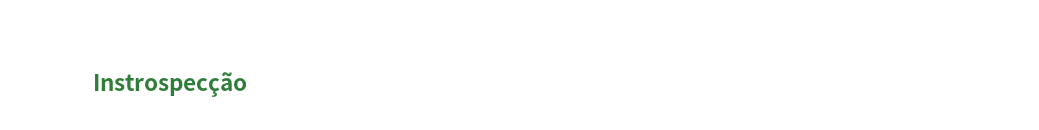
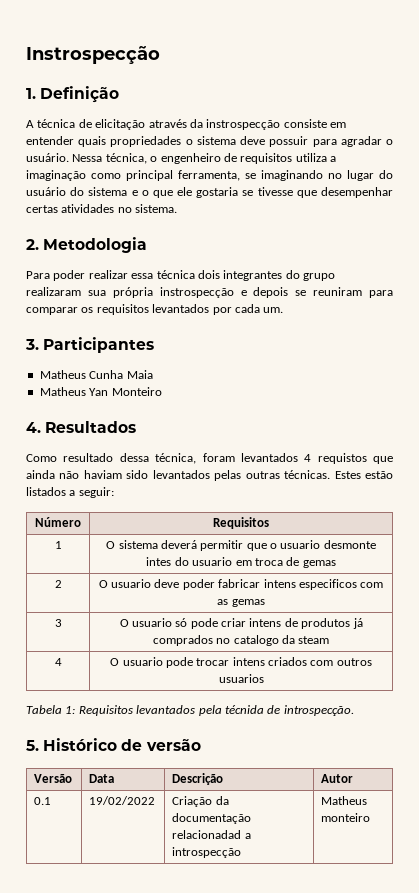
+ 1. Definição
+ A técnica de elicitação através da instrospecção consiste em entender quais propriedades o sistema deve possuir para agradar o usuário. Nessa técnica, o engenheiro de requisitos utiliza a imaginação como principal ferramenta, se imaginando no lugar do usuário do sistema e o que ele gostaria se tivesse que desempenhar certas atividades no sistema.
+ 2. Metodologia
+ Para poder realizar essa técnica dois integrantes do grupo realizaram sua própria instrospecção e depois se reuniram para comparar os requisitos levantados por cada um.
+ 3. Participantes
+ Matheus Cunha Maia
+ Matheus Yan Monteiro
+ 4. Resultados
+ Como resultado dessa técnica, foram levantados 4 requistos que ainda não haviam sido levantados pelas outras técnicas. Estes estão listados a seguir:
+ Número | Requisitos
+ 1 | O sistema deverá permitir que o usuario desmonte intes do usuario em troca de gemas
+ 2 | O usuario deve poder fabricar intens especificos com as gemas
+ 3 | O usuario só pode criar intens de produtos já comprados no catalogo da steam
+ 4 | O usuario pode trocar intens criados com outros usuarios
+ Tabela 1: Requisitos levantados pela técnida de introspecção.
+ 5. Histórico de versão
+ Versão | Data | Descrição | Autor
+ 0.1 | 19/02/2022 | Criação da documentação relacionadad a introspecção | Matheus monteiro

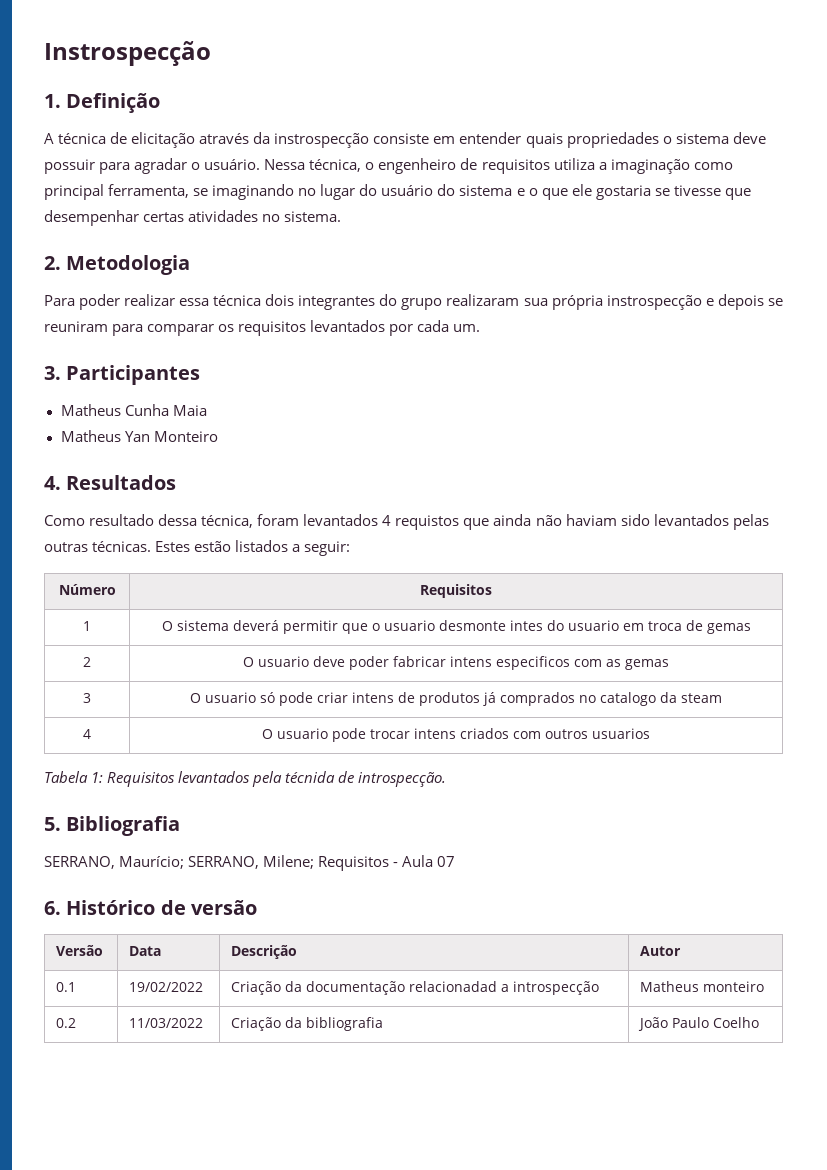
- 5. Histórico de versão
+ 5. Bibliografia
+ SERRANO, Maurício; SERRANO, Milene; Requisitos - Aula 07
+ 6. Histórico de versão
+ 0.2 | 11/03/2022 | Criação da bibliografia | João Paulo Coelho

